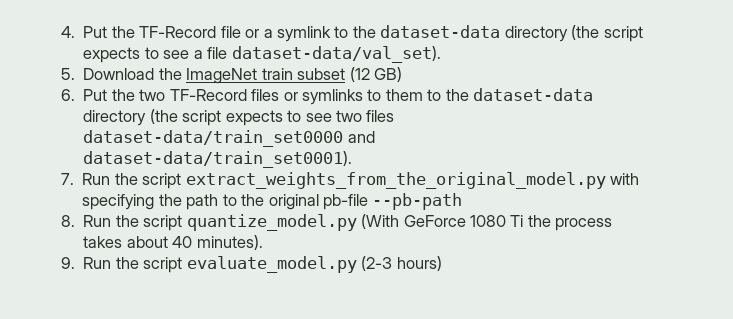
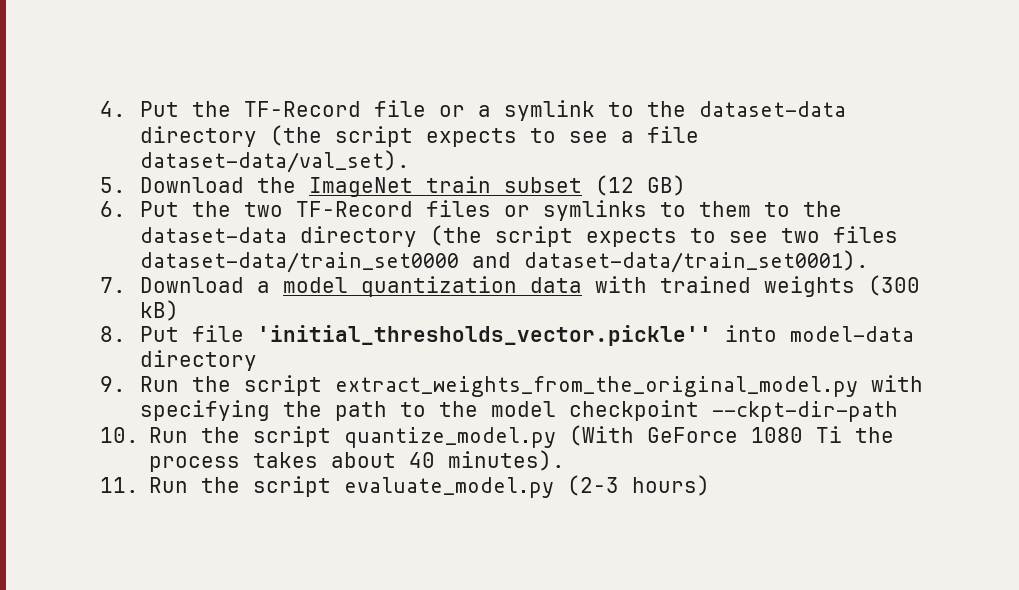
- 7. Run the script extract_weights_from_the_original_model.py with specifying the path to the original pb-file --pb-path
- 8. Run the script quantize_model.py (With GeForce 1080 Ti the process takes about 40 minutes).
+ 7. Download a model quantization data with trained weights (300 kB)
+ 8. Put file 'initial_thresholds_vector.pickle'' into model-data directory
+ 9. Run the script extract_weights_from_the_original_model.py with specifying the path to the model checkpoint --ckpt-dir-path
+ 10. Run the script quantize_model.py (With GeForce 1080 Ti the process takes about 40 minutes).
- 9. Run the script evaluate_model.py (2-3 hours)
+ 11. Run the script evaluate_model.py (2-3 hours)

